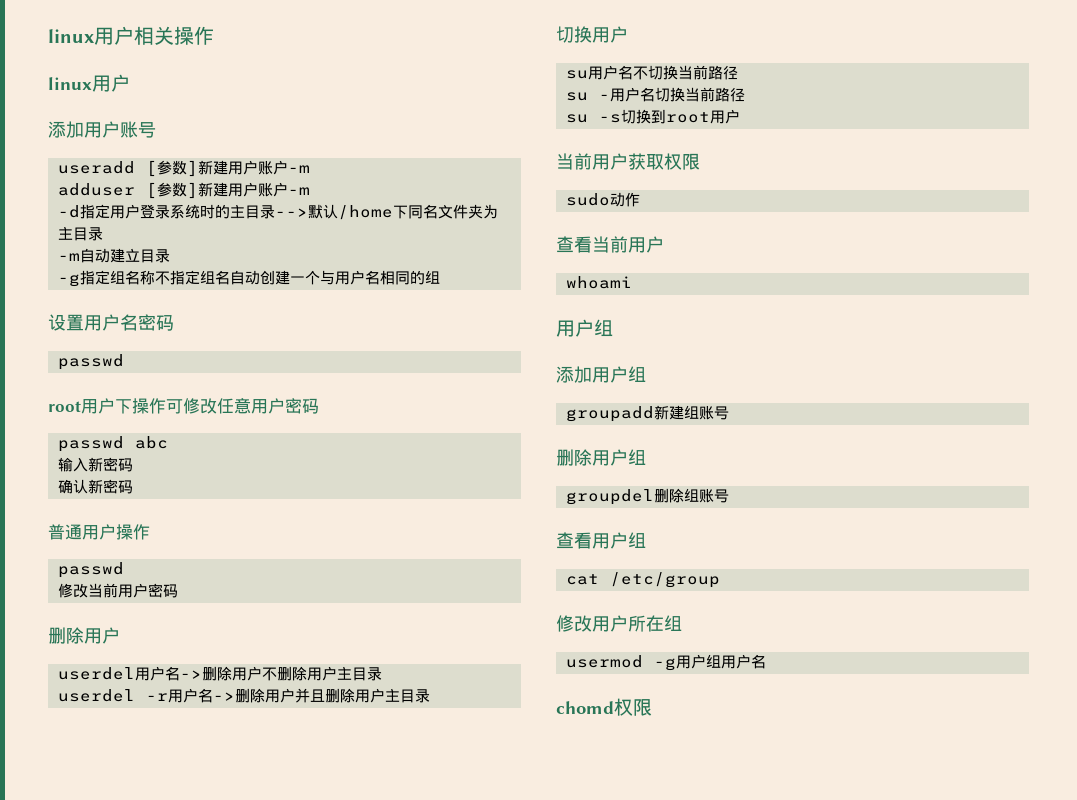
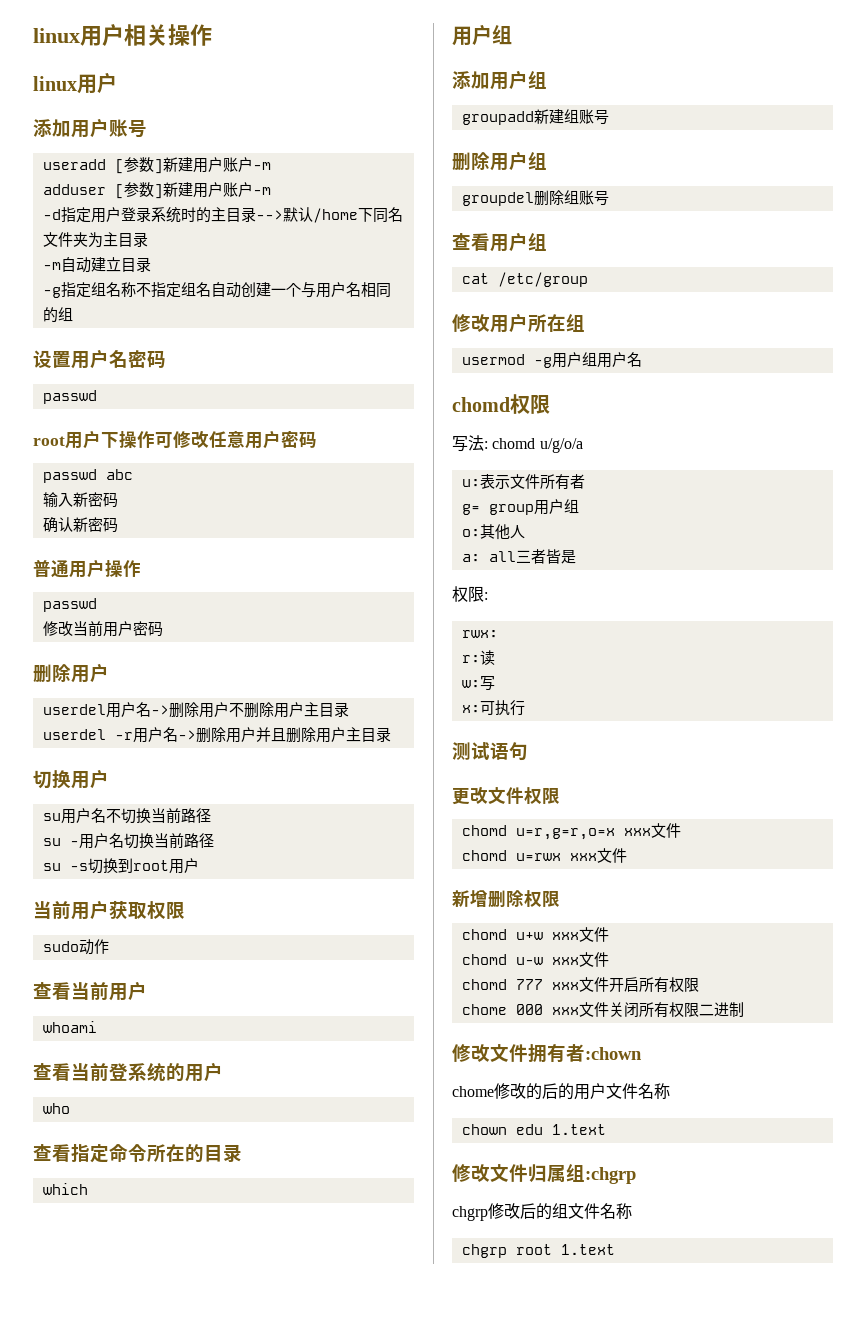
+ 查看当前登系统的用户
+ who
+ 查看指定命令所在的目录
+ which
+ 写法: chomd u/g/o/a
+ u:表示文件所有者
+ g= group用户组
+ o:其他人
+ a: all三者皆是
+ 权限:
+ rwx:
+ r:读
+ w:写
+ x:可执行
+ 测试语句
+ 更改文件权限
+ chomd u=r,g=r,o=x xxx文件
+ chomd u=rwx xxx文件
+ 新增删除权限
+ chomd u+w xxx文件
+ chomd u-w xxx文件
+ chomd 777 xxx文件开启所有权限
+ chome 000 xxx文件关闭所有权限二进制
+ 修改文件拥有者:chown
+ chome修改的后的用户文件名称
+ chown edu 1.text
+ 修改文件归属组:chgrp
+ chgrp修改后的组文件名称
+ chgrp root 1.text

